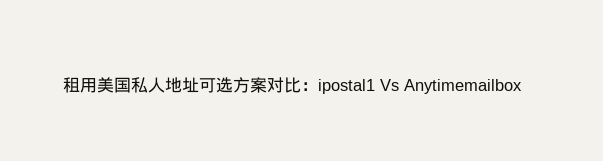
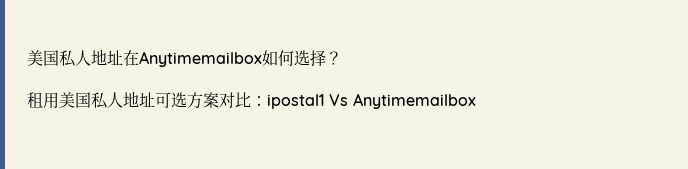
+ 美国私人地址在Anytimemailbox如何选择？

